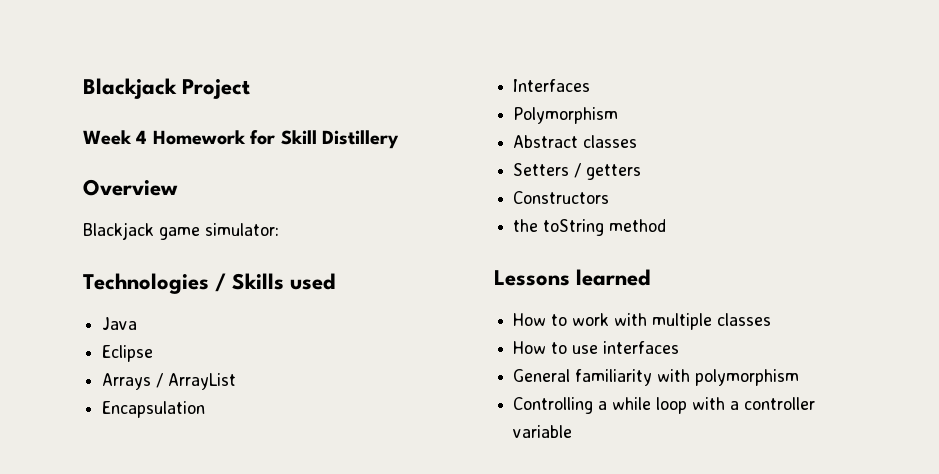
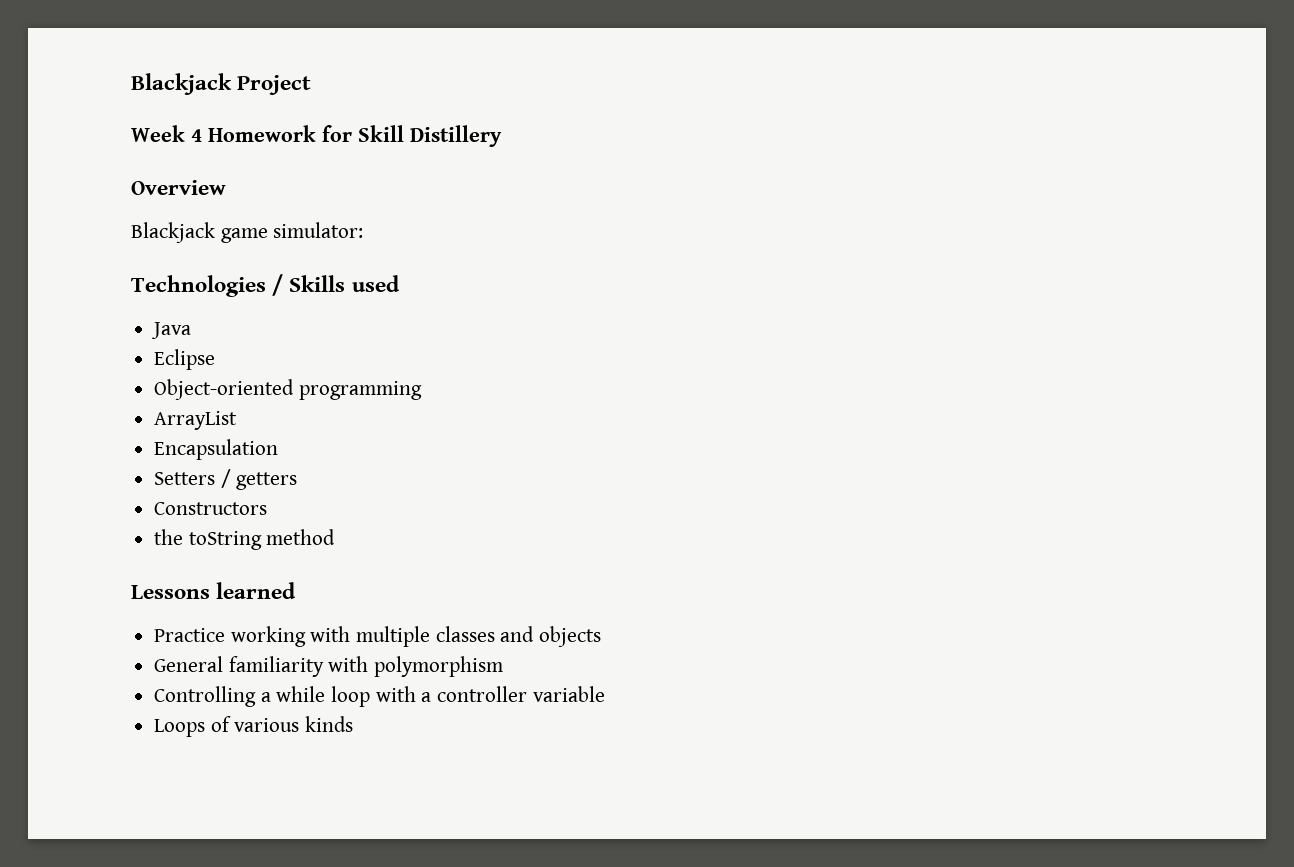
- Arrays / ArrayList
+ Object-oriented programming
+ ArrayList
- Interfaces
- Polymorphism
- Abstract classes
- How to work with multiple classes
- How to use interfaces
+ Practice working with multiple classes and objects
+ Loops of various kinds

